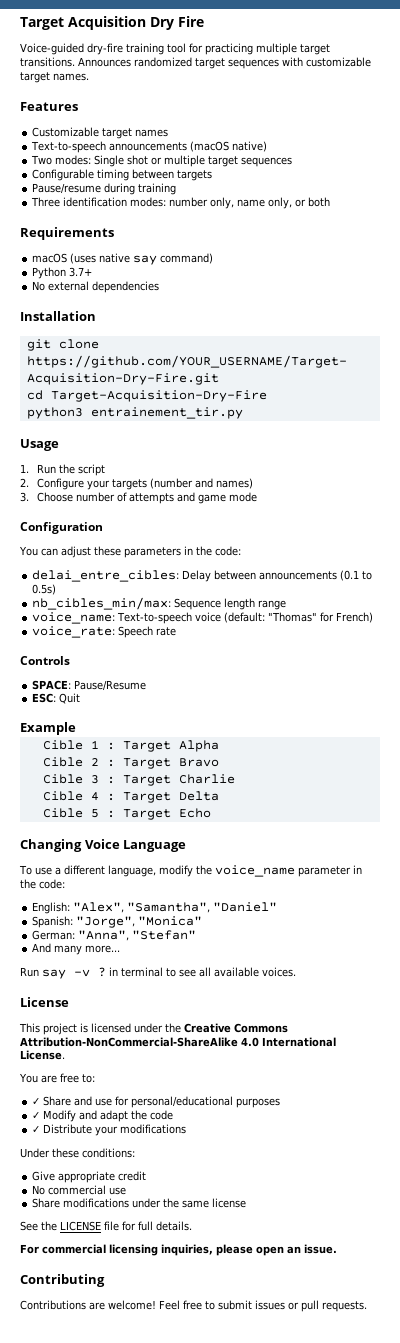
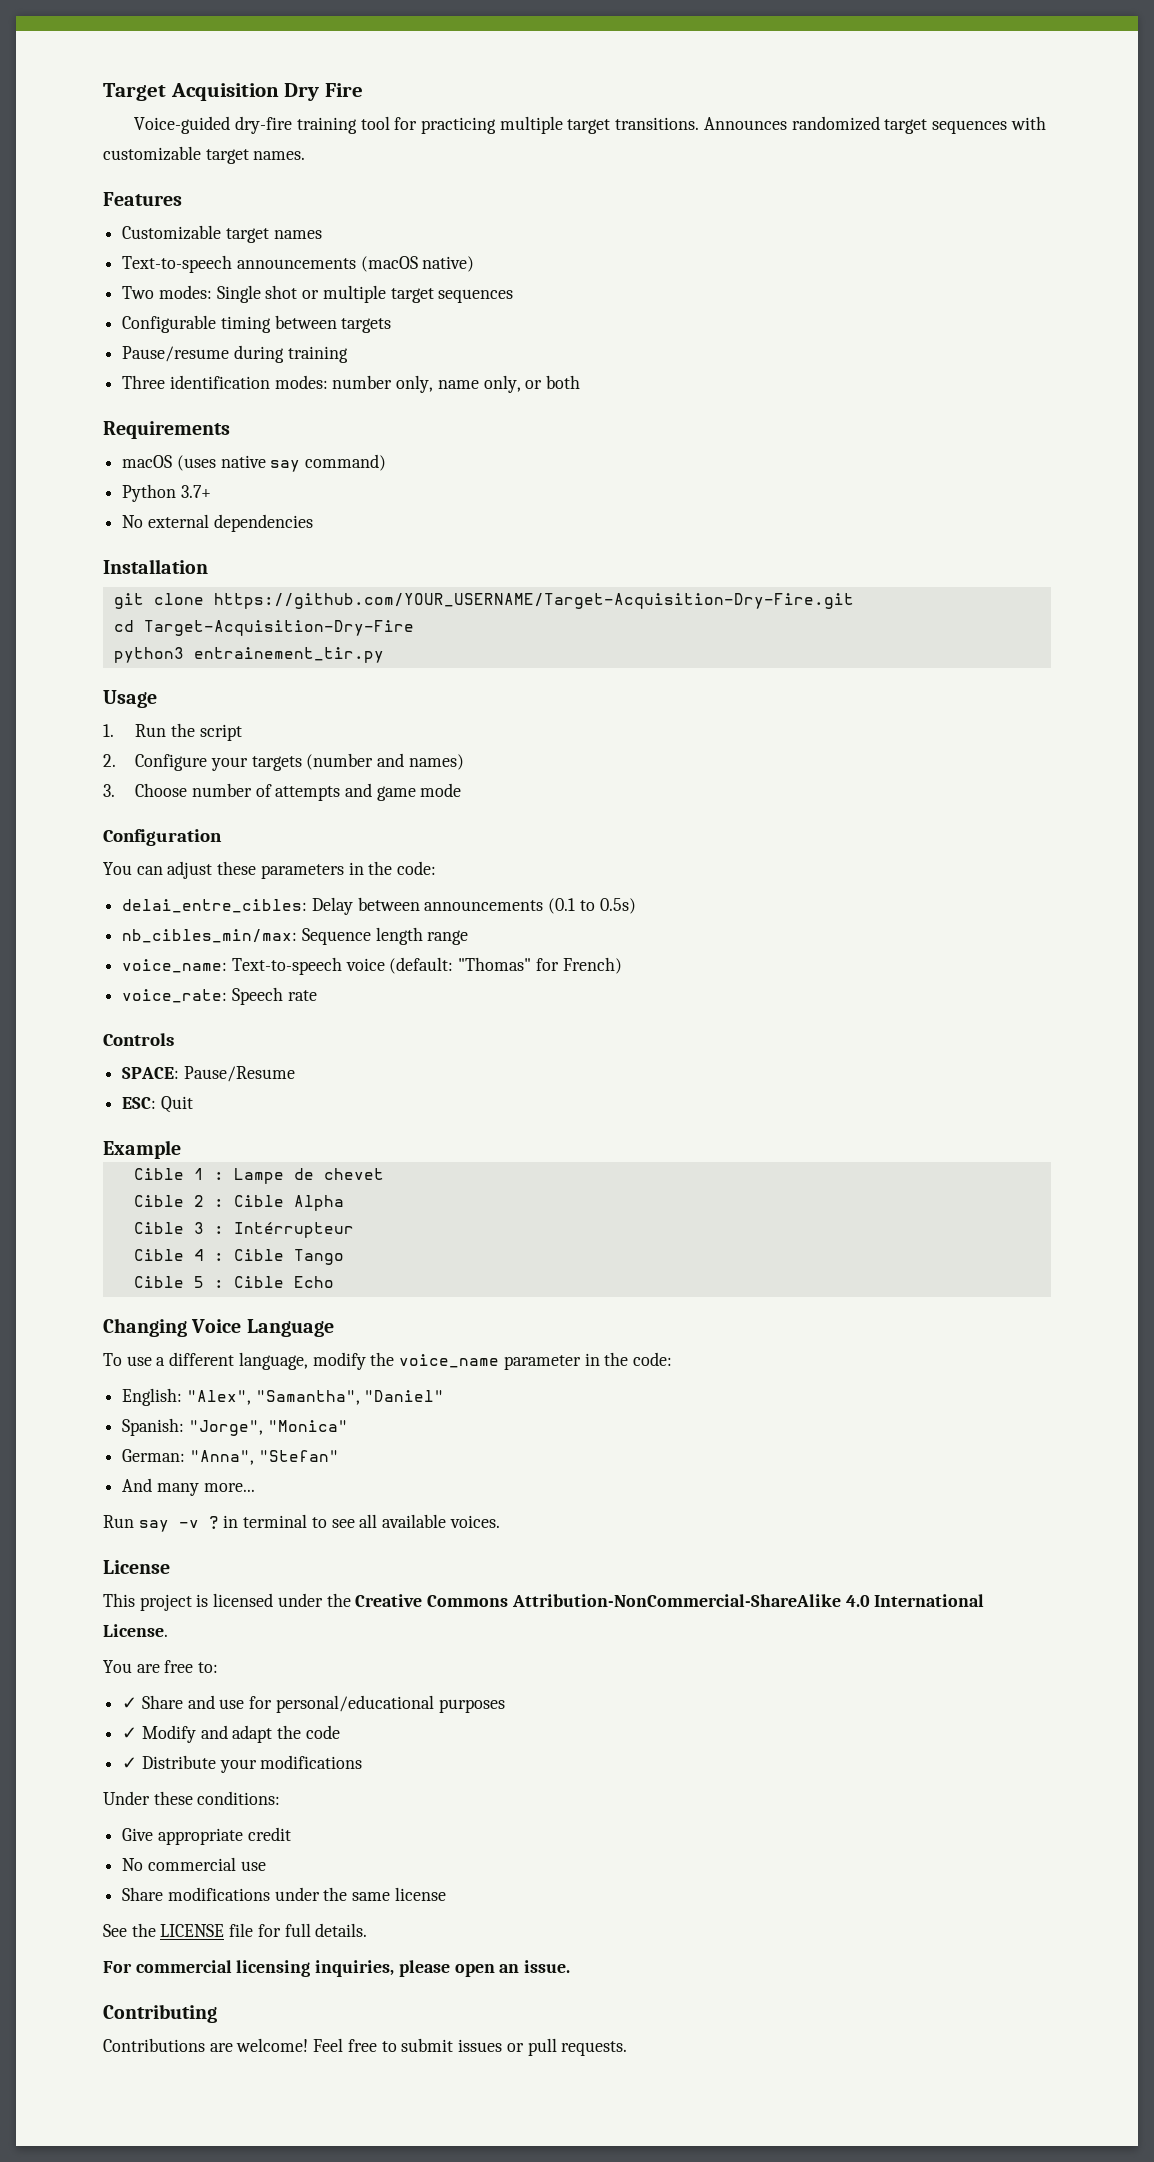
- Cible 1 : Target Alpha
+ Cible 1 : Lampe de chevet
- Cible 2 : Target Bravo
+ Cible 2 : Cible Alpha
- Cible 3 : Target Charlie
+ Cible 3 : Intérrupteur
- Cible 4 : Target Delta
+ Cible 4 : Cible Tango
- Cible 5 : Target Echo
+ Cible 5 : Cible Echo

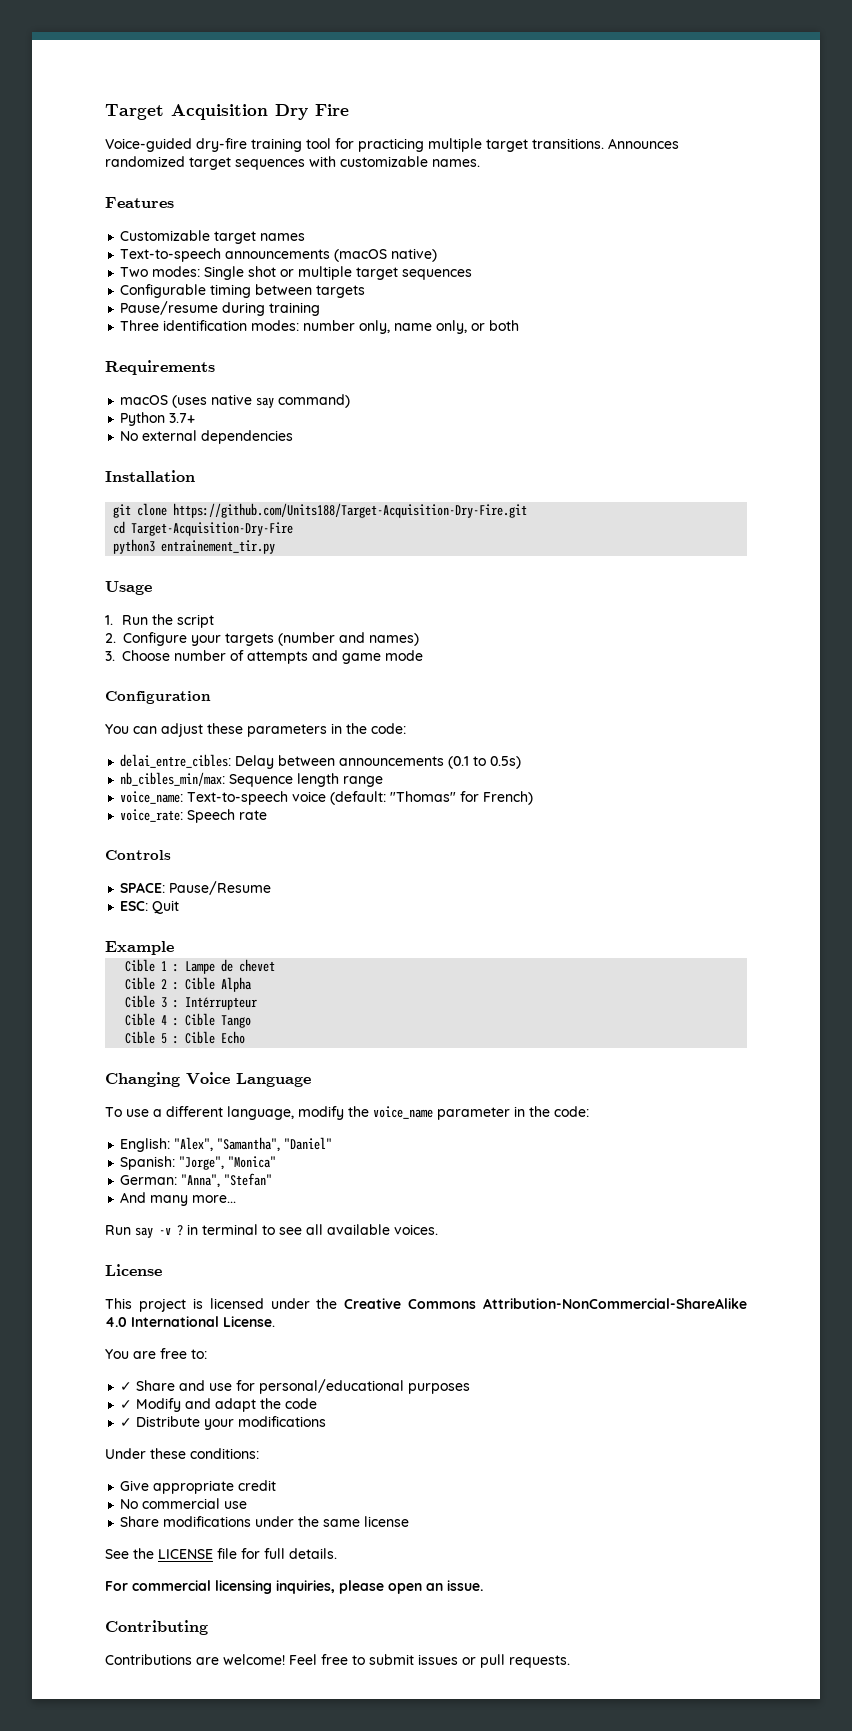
- Announces randomized target sequences with customizable target names.
+ Announces randomized target sequences with customizable names.
- git clone https://github.com/YOUR_USERNAME/Target-Acquisition-Dry-Fire.git
+ git clone https://github.com/Units188/Target-Acquisition-Dry-Fire.git

